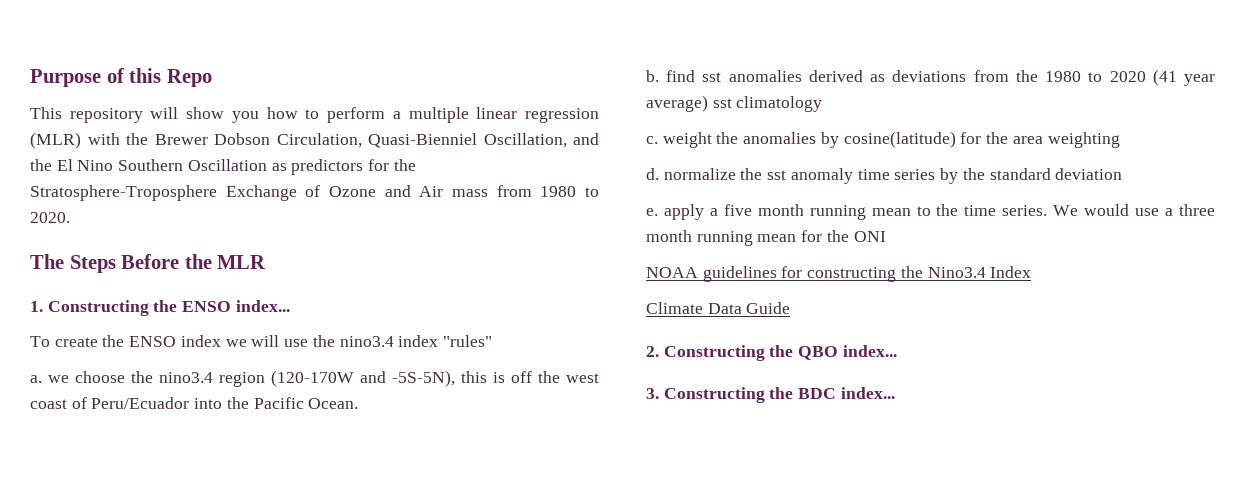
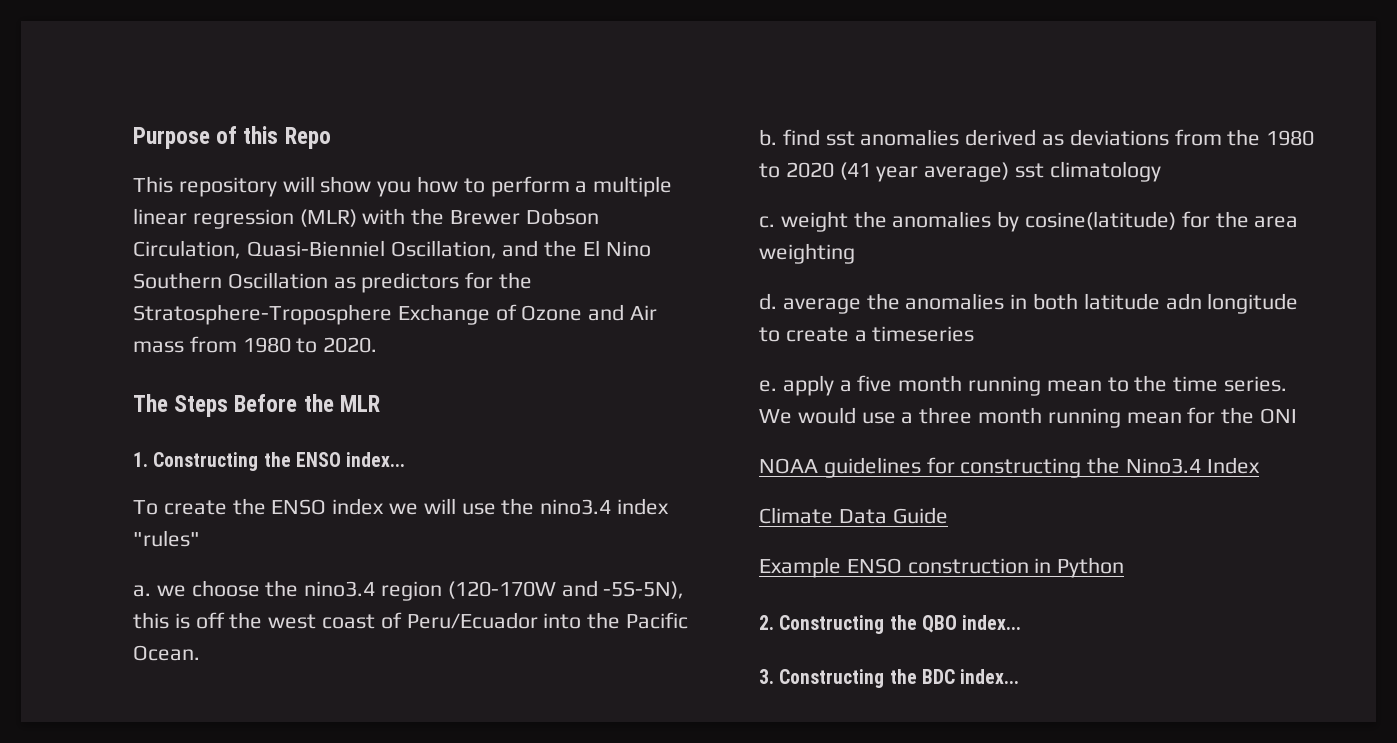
- d. normalize the sst anomaly time series by the standard deviation
+ d. average the anomalies in both latitude adn longitude to create a timeseries
+ Example ENSO construction in Python

